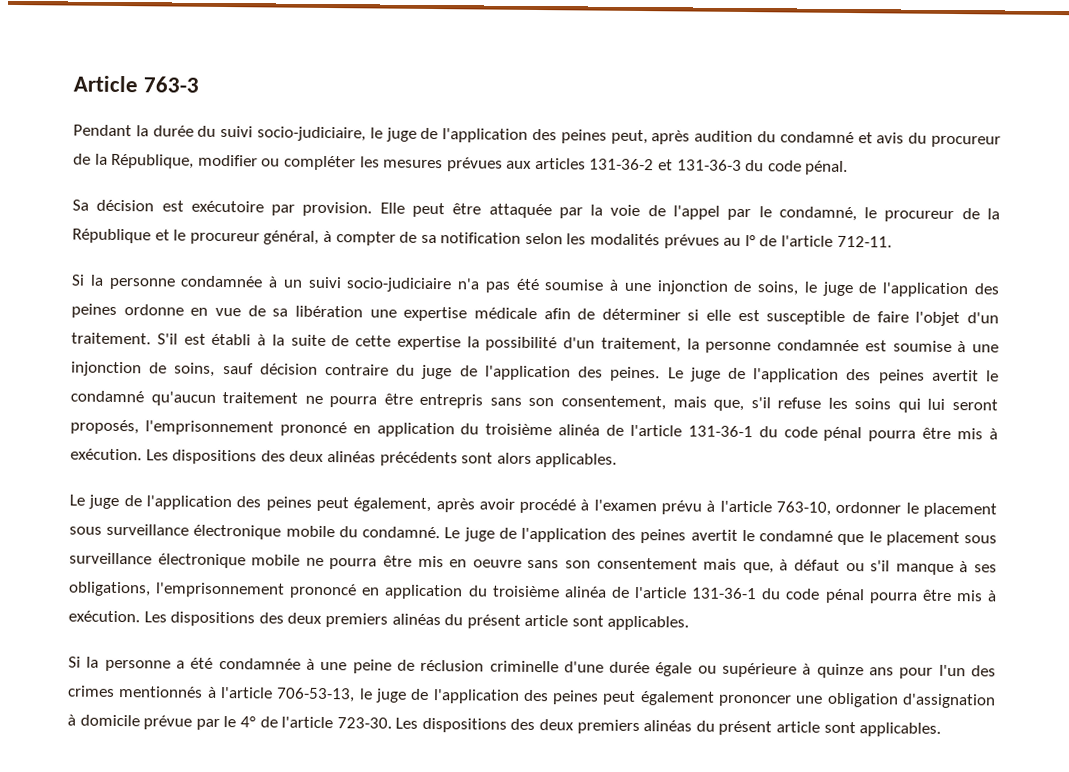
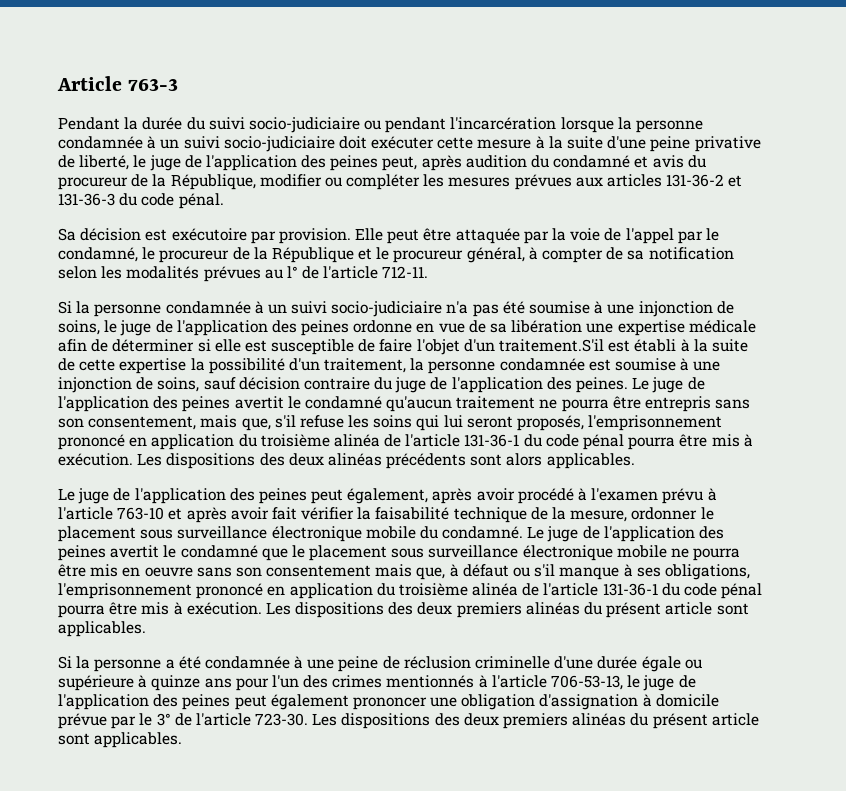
- Pendant la durée du suivi socio-judiciaire, le juge de l'application des peines peut, après audition du condamné et avis du procureur de la République, modifier ou compléter les mesures prévues aux articles 131-36-2 et 131-36-3 du code pénal.
+ Pendant la durée du suivi socio-judiciaire ou pendant l'incarcération lorsque la personne condamnée à un suivi socio-judiciaire doit exécuter cette mesure à la suite d'une peine privative de liberté, le juge de l'application des peines peut, après audition du condamné et avis du procureur de la République, modifier ou compléter les mesures prévues aux articles 131-36-2 et 131-36-3 du code pénal.
- Si la personne condamnée à un suivi socio-judiciaire n'a pas été soumise à une injonction de soins, le juge de l'application des peines ordonne en vue de sa libération une expertise médicale afin de déterminer si elle est susceptible de faire l'objet d'un traitement. S'il est établi à la suite de cette expertise la possibilité d'un traitement, la personne condamnée est soumise à une injonction de soins, sauf décision contraire du juge de l'application des peines.
+ Si la personne condamnée à un suivi socio-judiciaire n'a pas été soumise à une injonction de soins, le juge de l'application des peines ordonne en vue de sa libération une expertise médicale afin de déterminer si elle est susceptible de faire l'objet d'un traitement.S'il est établi à la suite de cette expertise la possibilité d'un traitement, la personne condamnée est soumise à une injonction de soins, sauf décision contraire du juge de l'application des peines.
- Le juge de l'application des peines peut également, après avoir procédé à l'examen prévu à l'article 763-10, ordonner le placement sous surveillance électronique mobile du condamné.
+ Le juge de l'application des peines peut également, après avoir procédé à l'examen prévu à l'article 763-10 et après avoir fait vérifier la faisabilité technique de la mesure, ordonner le placement sous surveillance électronique mobile du condamné.
- Si la personne a été condamnée à une peine de réclusion criminelle d'une durée égale ou supérieure à quinze ans pour l'un des crimes mentionnés à l'article 706-53-13, le juge de l'application des peines peut également prononcer une obligation d'assignation à domicile prévue par le 4° de l'article 723-30.
+ Si la personne a été condamnée à une peine de réclusion criminelle d'une durée égale ou supérieure à quinze ans pour l'un des crimes mentionnés à l'article 706-53-13, le juge de l'application des peines peut également prononcer une obligation d'assignation à domicile prévue par le 3° de l'article 723-30.

